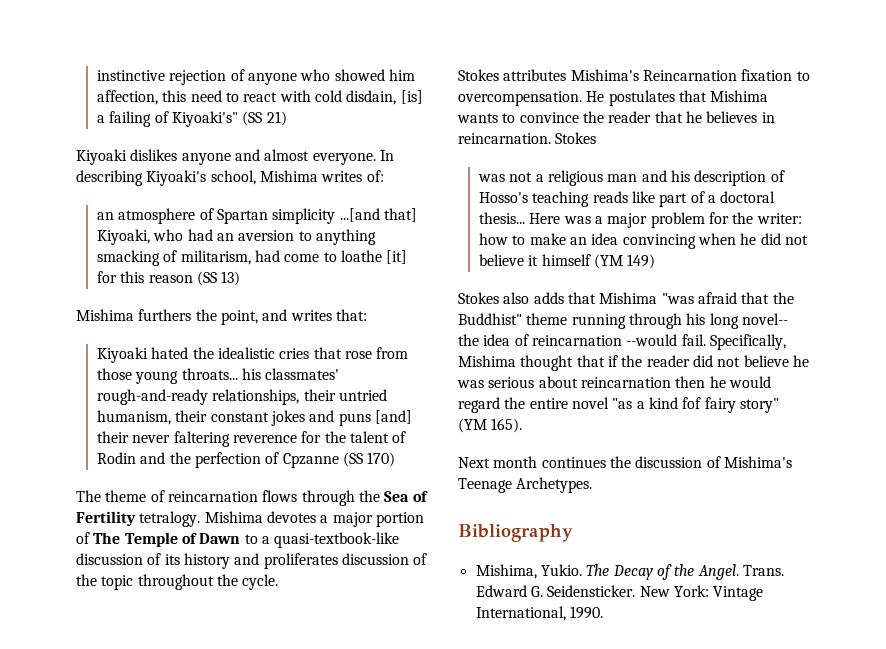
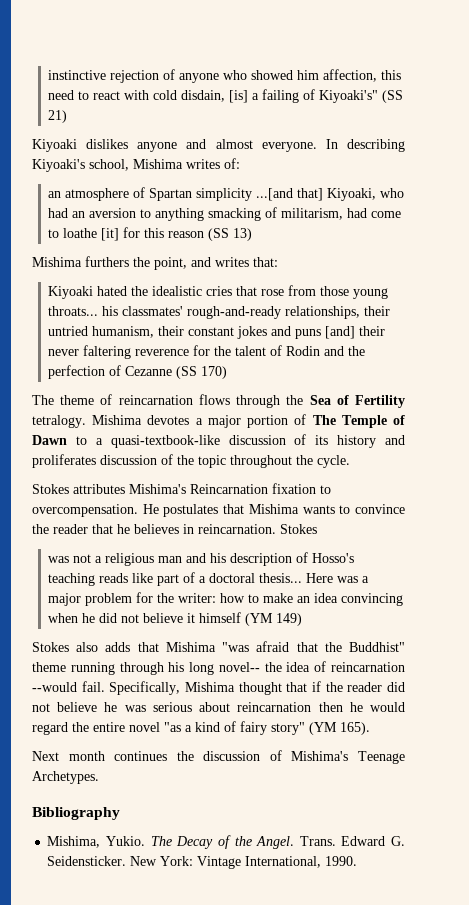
- Kiyoaki hated the idealistic cries that rose from those young throats... his classmates' rough-and-ready relationships, their untried humanism, their constant jokes and puns [and] their never faltering reverence for the talent of Rodin and the perfection of Cpzanne (SS 170)
+ Kiyoaki hated the idealistic cries that rose from those young throats... his classmates' rough-and-ready relationships, their untried humanism, their constant jokes and puns [and] their never faltering reverence for the talent of Rodin and the perfection of Cezanne (SS 170)
- Specifically, Mishima thought that if the reader did not believe he was serious about reincarnation then he would regard the entire novel "as a kind fof fairy story" (YM 165).
+ Specifically, Mishima thought that if the reader did not believe he was serious about reincarnation then he would regard the entire novel "as a kind of fairy story" (YM 165).

